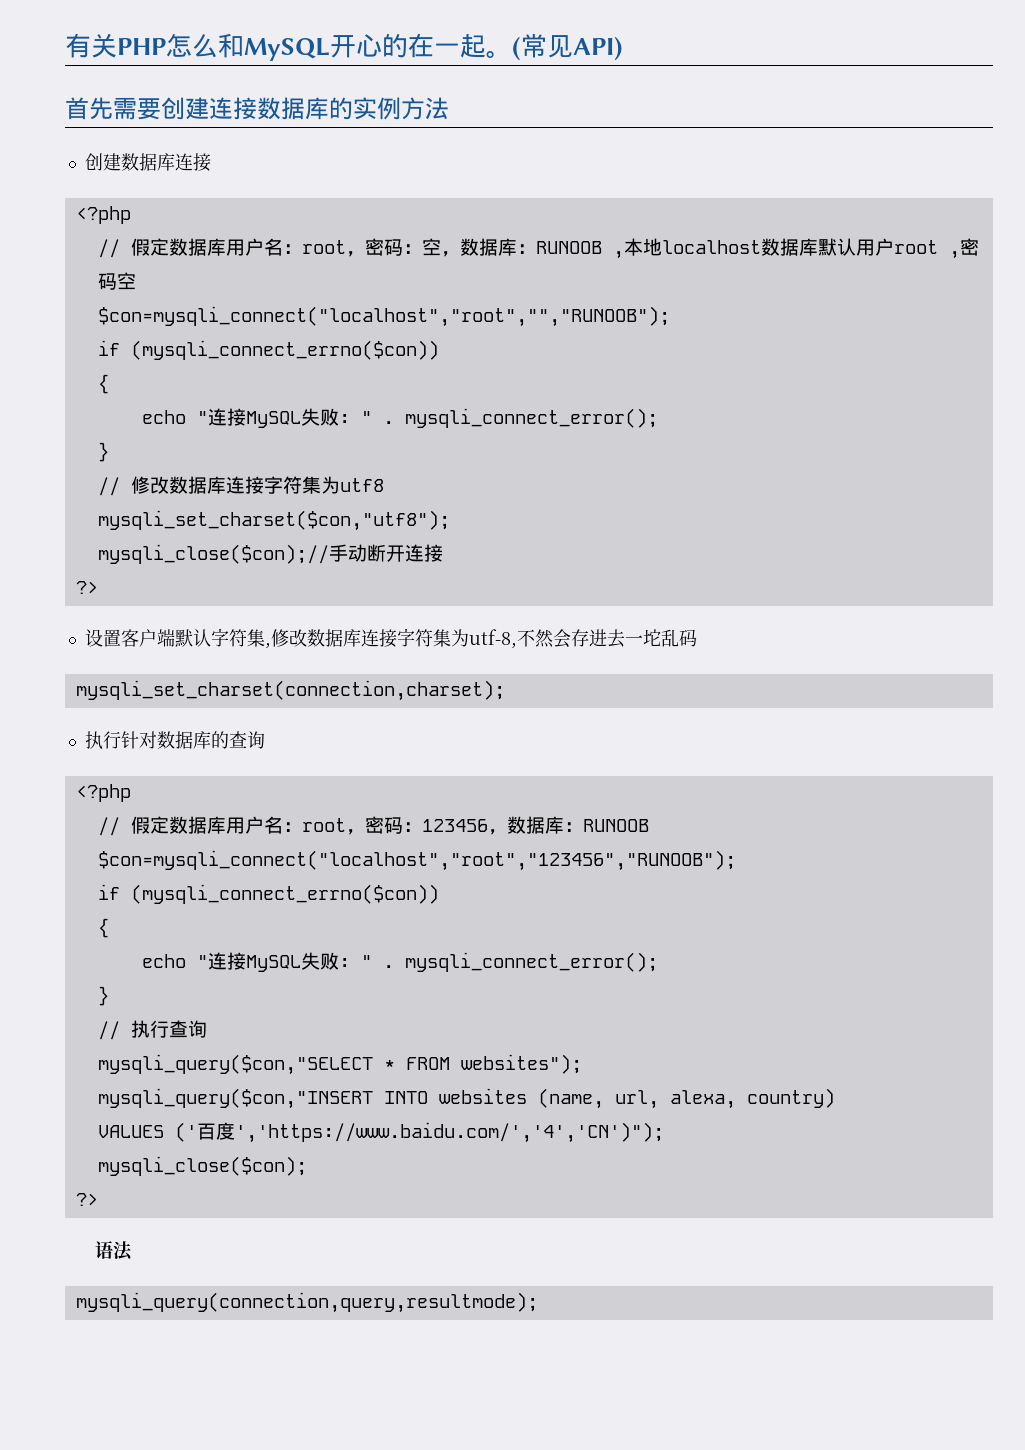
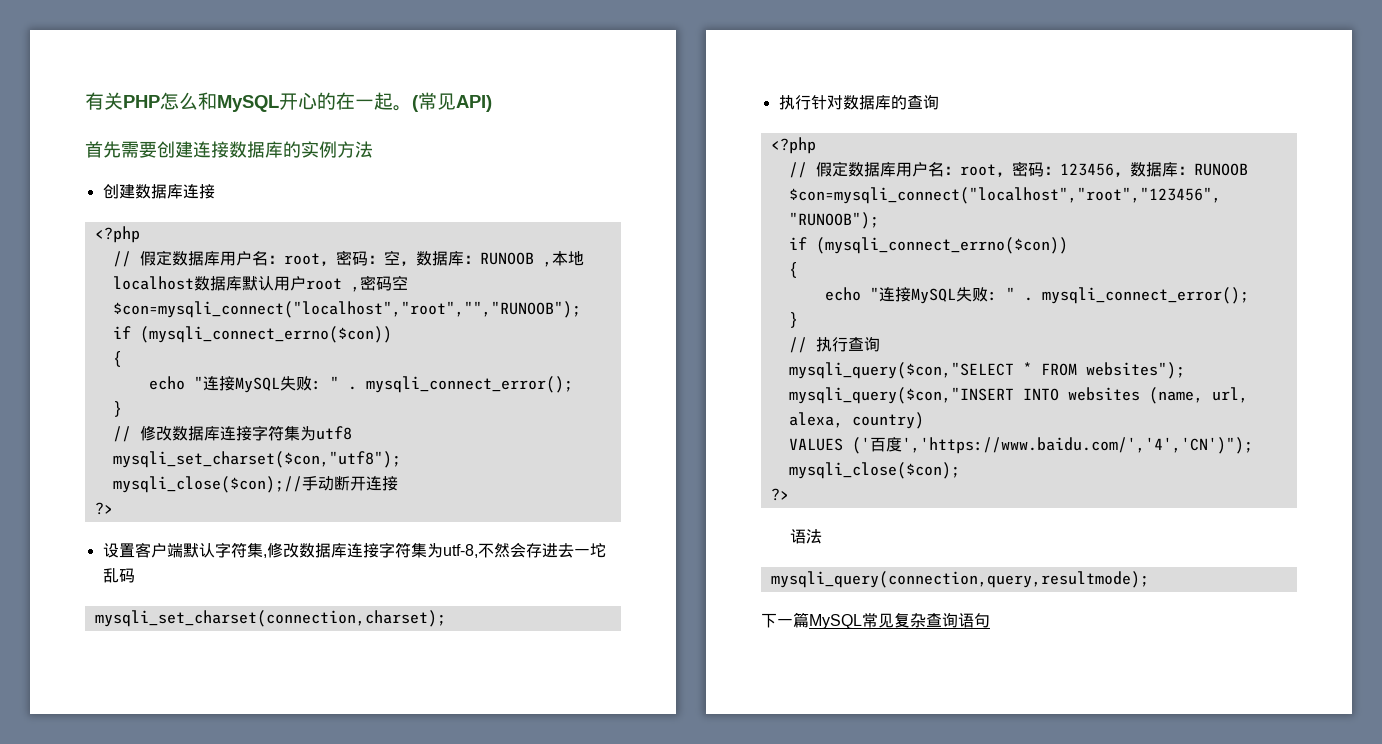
+ 下一篇MySQL常见复杂查询语句

